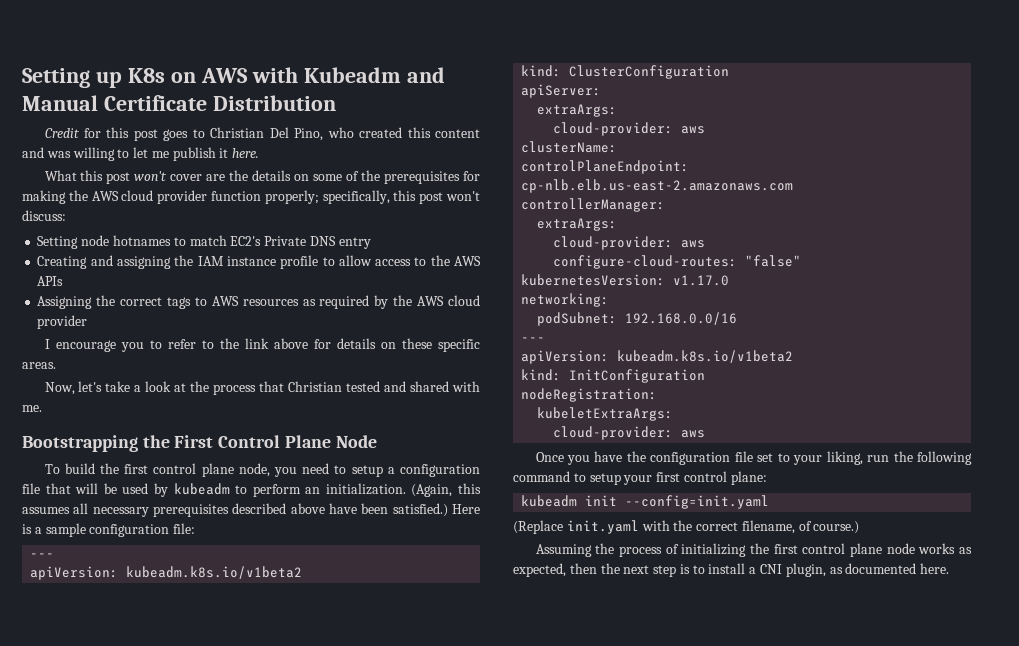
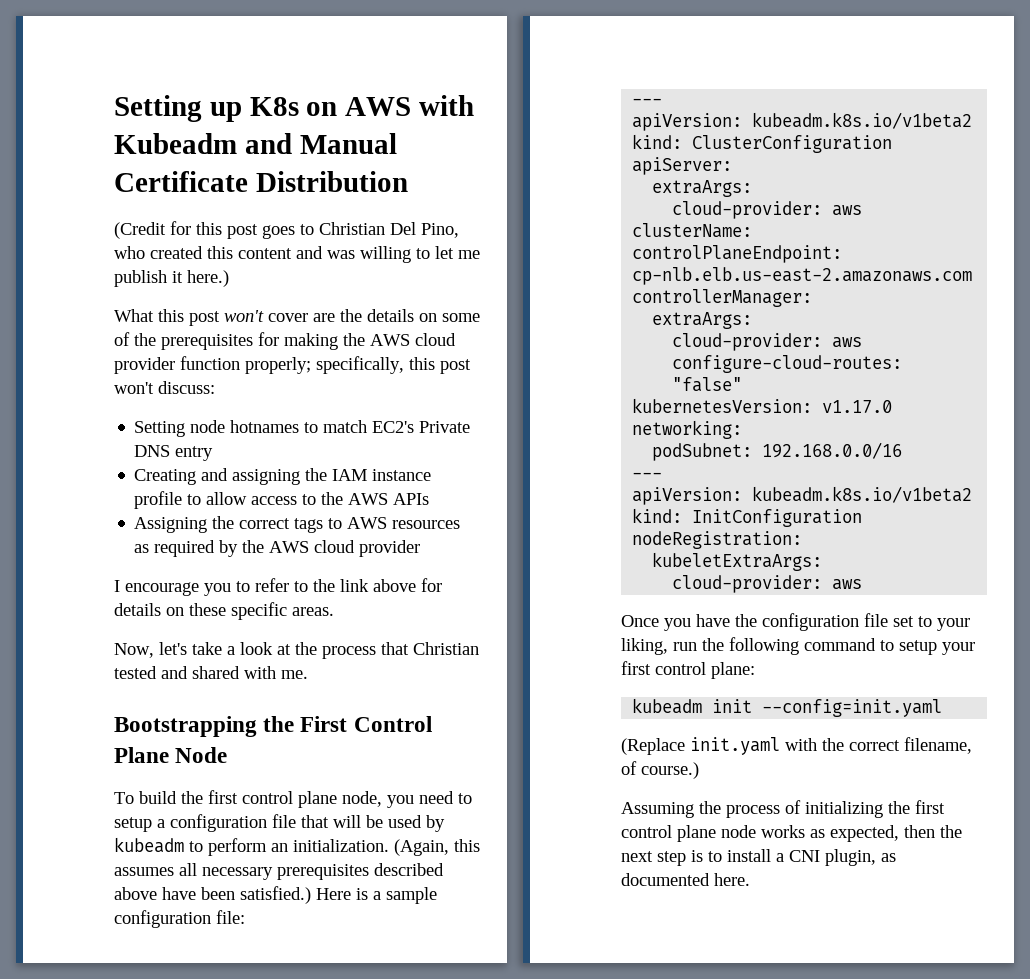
- Credit for this post goes to Christian Del Pino, who created this content and was willing to let me publish it here.
+ (Credit for this post goes to Christian Del Pino, who created this content and was willing to let me publish it here.)

